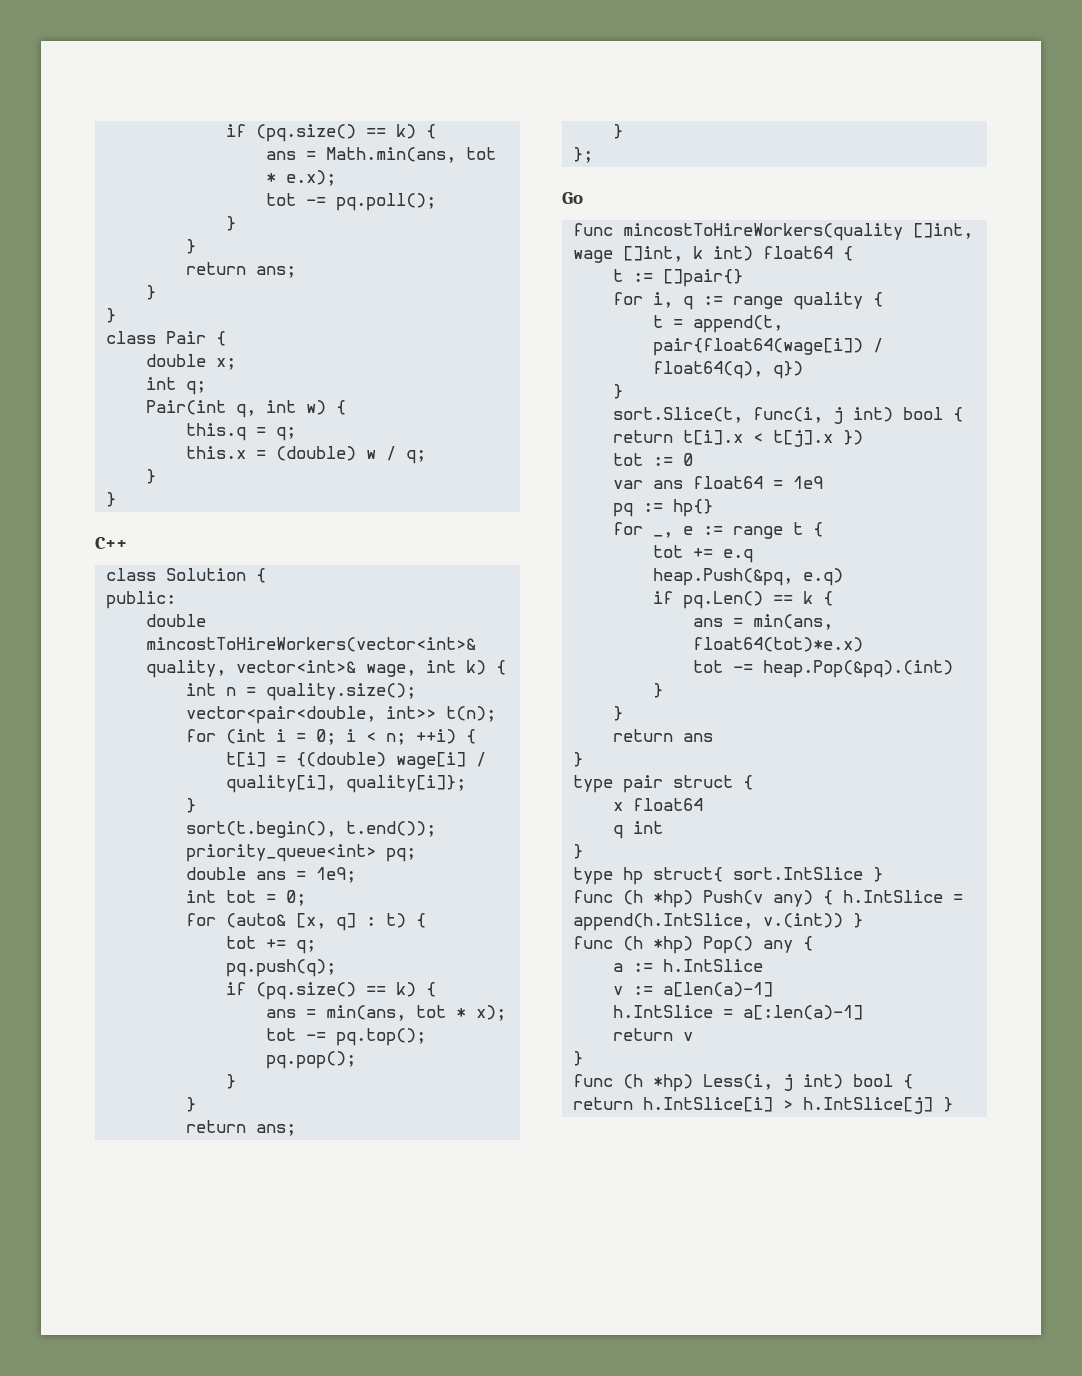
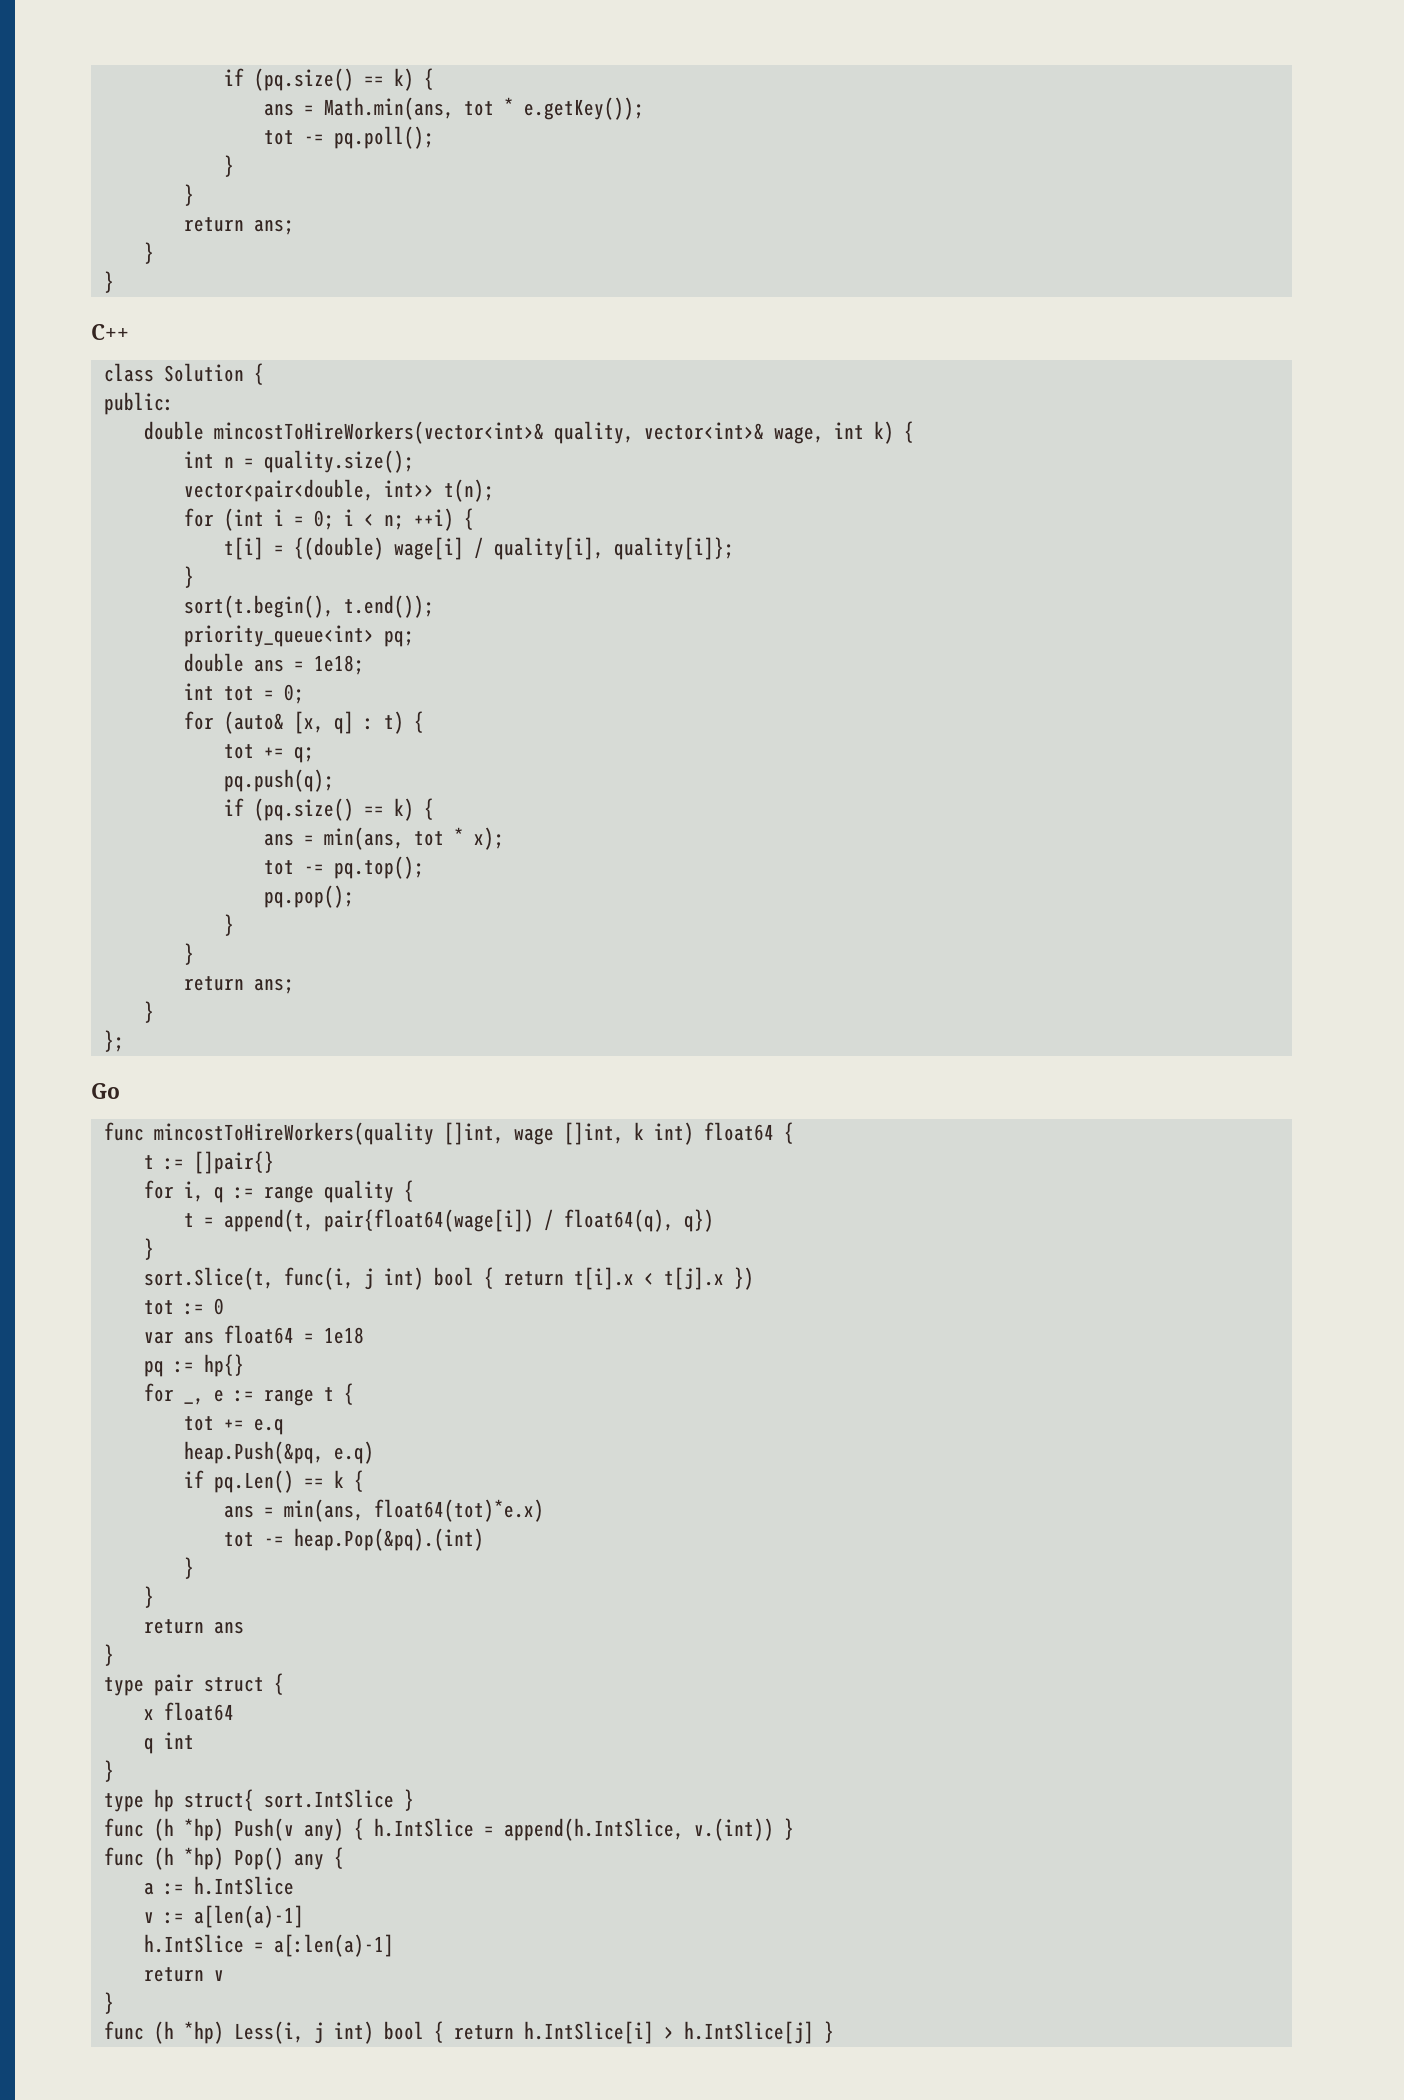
- ans = Math.min(ans, tot * e.x);
+ ans = Math.min(ans, tot * e.getKey());
- class Pair {
- double x;
- int q;
- Pair(int q, int w) {
- this.q = q;
- this.x = (double) w / q;
- }
- }
- double ans = 1e9;
+ double ans = 1e18;
- var ans float64 = 1e9
+ var ans float64 = 1e18

